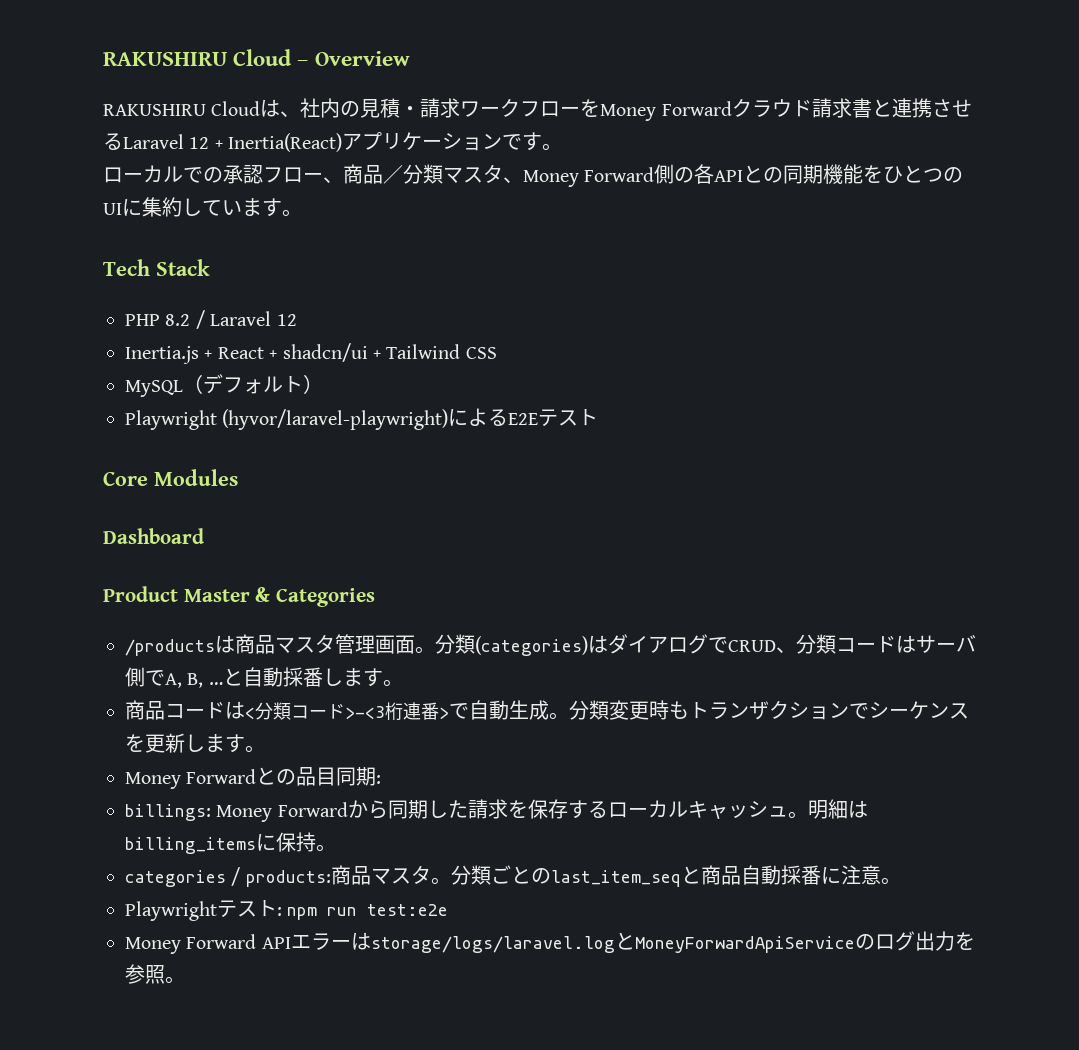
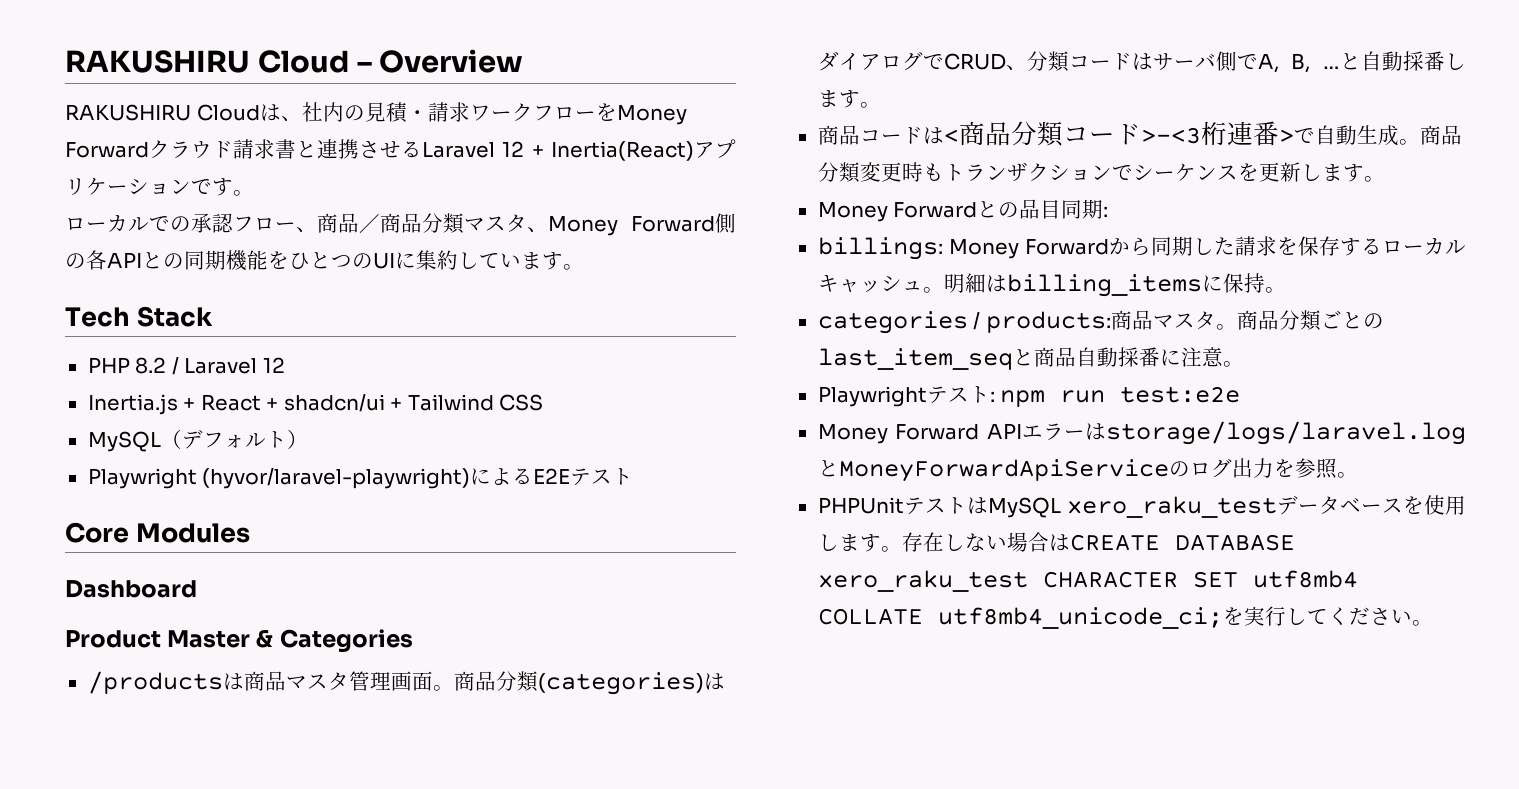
- ローカルでの承認フロー、商品／分類マスタ、Money Forward側の各APIとの同期機能をひとつのUIに集約しています。
+ ローカルでの承認フロー、商品／商品分類マスタ、Money Forward側の各APIとの同期機能をひとつのUIに集約しています。
- 分類(categories)はダイアログでCRUD、分類コードはサーバ側でA, B, …
+ 商品分類(categories)はダイアログでCRUD、分類コードはサーバ側でA, B, …
- 商品コードは<分類コード>-<3桁連番>で自動生成。
+ 商品コードは<商品分類コード>-<3桁連番>で自動生成。
- 分類変更時もトランザクションでシーケンスを更新します。
+ 商品分類変更時もトランザクションでシーケンスを更新します。
- 分類ごとのlast_item_seqと商品自動採番に注意。
+ 商品分類ごとのlast_item_seqと商品自動採番に注意。
+ PHPUnitテストはMySQL xero_raku_testデータベースを使用します。存在しない場合はCREATE DATABASE xero_raku_test CHARACTER SET utf8mb4 COLLATE utf8mb4_unicode_ci;を実行してください。

